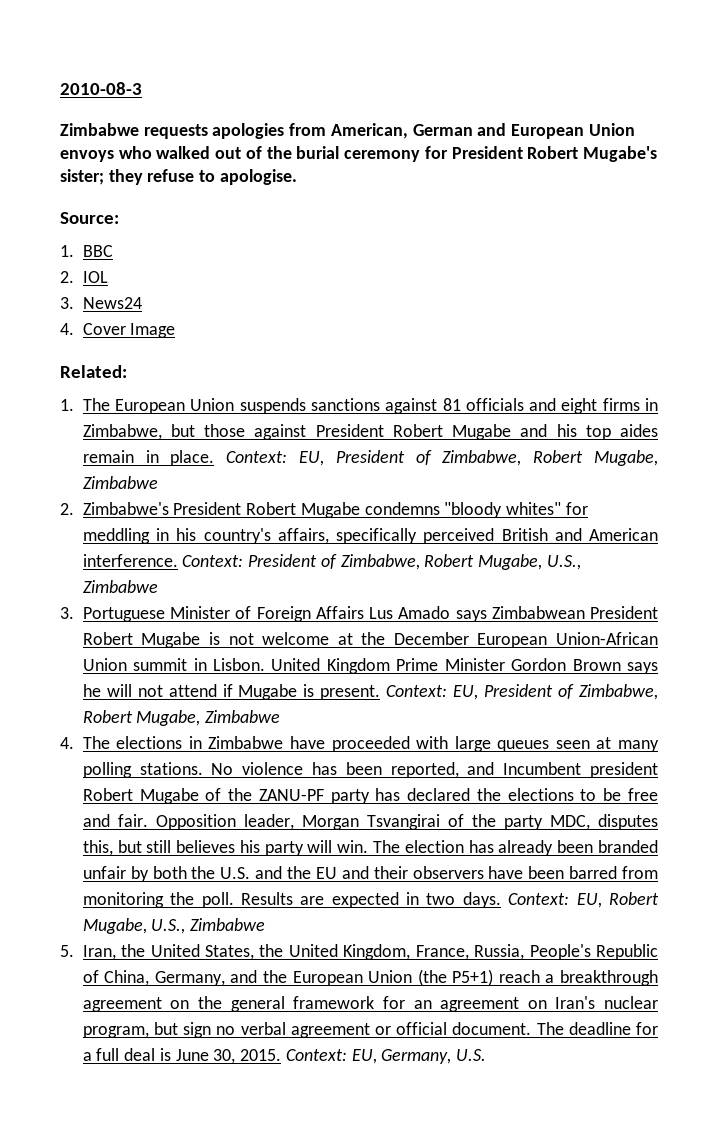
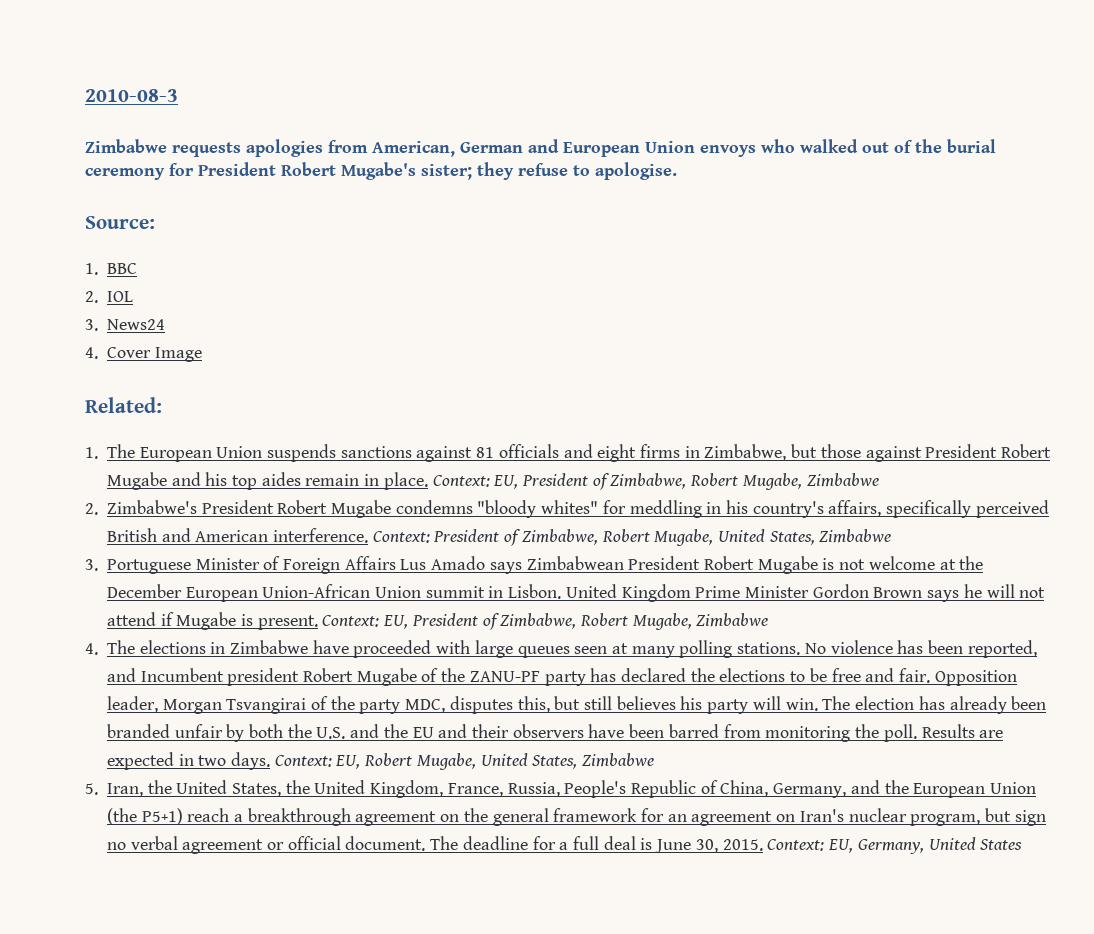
- Context: President of Zimbabwe, Robert Mugabe, U.S., Zimbabwe
+ Context: President of Zimbabwe, Robert Mugabe, United States, Zimbabwe
- Context: EU, Robert Mugabe, U.S., Zimbabwe
+ Context: EU, Robert Mugabe, United States, Zimbabwe
- Context: EU, Germany, U.S.
+ Context: EU, Germany, United States

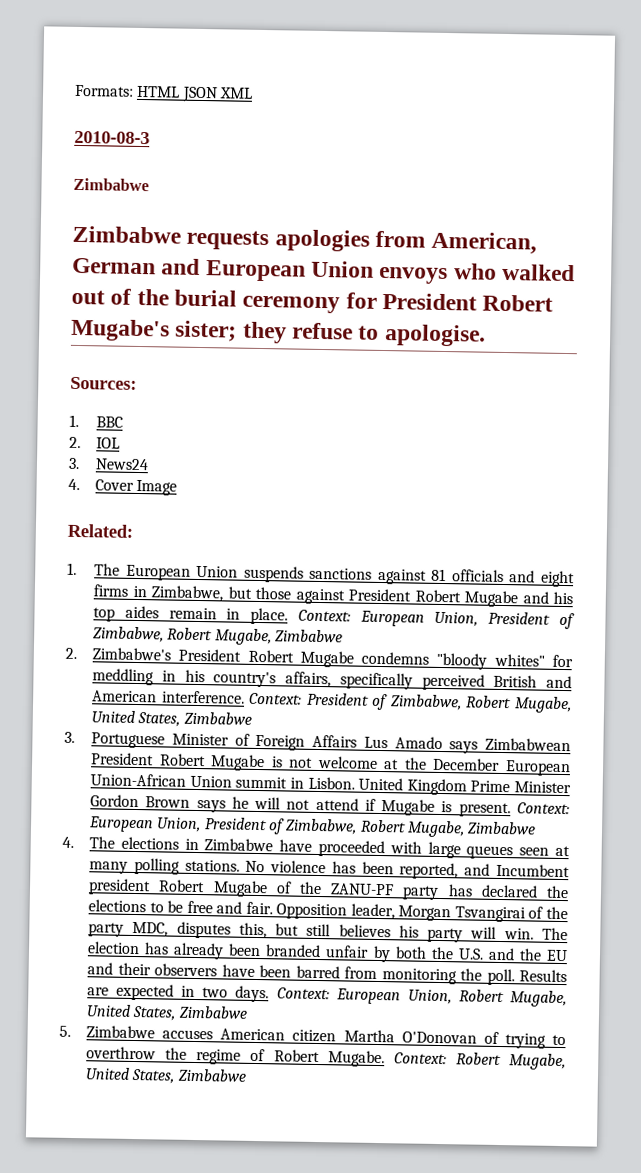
+ Formats: HTML JSON XML
  2010-08-3
+ Zimbabwe
- Source:
+ Sources:
- 1. The European Union suspends sanctions against 81 officials and eight firms in Zimbabwe, but those against President Robert Mugabe and his top aides remain in place. Context: EU, President of Zimbabwe, Robert Mugabe, Zimbabwe
+ 1. The European Union suspends sanctions against 81 officials and eight firms in Zimbabwe, but those against President Robert Mugabe and his top aides remain in place. Context: European Union, President of Zimbabwe, Robert Mugabe, Zimbabwe
- United Kingdom Prime Minister Gordon Brown says he will not attend if Mugabe is present. Context: EU, President of Zimbabwe, Robert Mugabe, Zimbabwe
+ United Kingdom Prime Minister Gordon Brown says he will not attend if Mugabe is present. Context: European Union, President of Zimbabwe, Robert Mugabe, Zimbabwe
- Context: EU, Robert Mugabe, United States, Zimbabwe
+ Context: European Union, Robert Mugabe, United States, Zimbabwe
- 5. Iran, the United States, the United Kingdom, France, Russia, People's Republic of China, Germany, and the European Union (the P5+1) reach a breakthrough agreement on the general framework for an agreement on Iran's nuclear program, but sign no verbal agreement or official document. The deadline for a full deal is June 30, 2015. Context: EU, Germany, United States
+ 5. Zimbabwe accuses American citizen Martha O'Donovan of trying to overthrow the regime of Robert Mugabe. Context: Robert Mugabe, United States, Zimbabwe

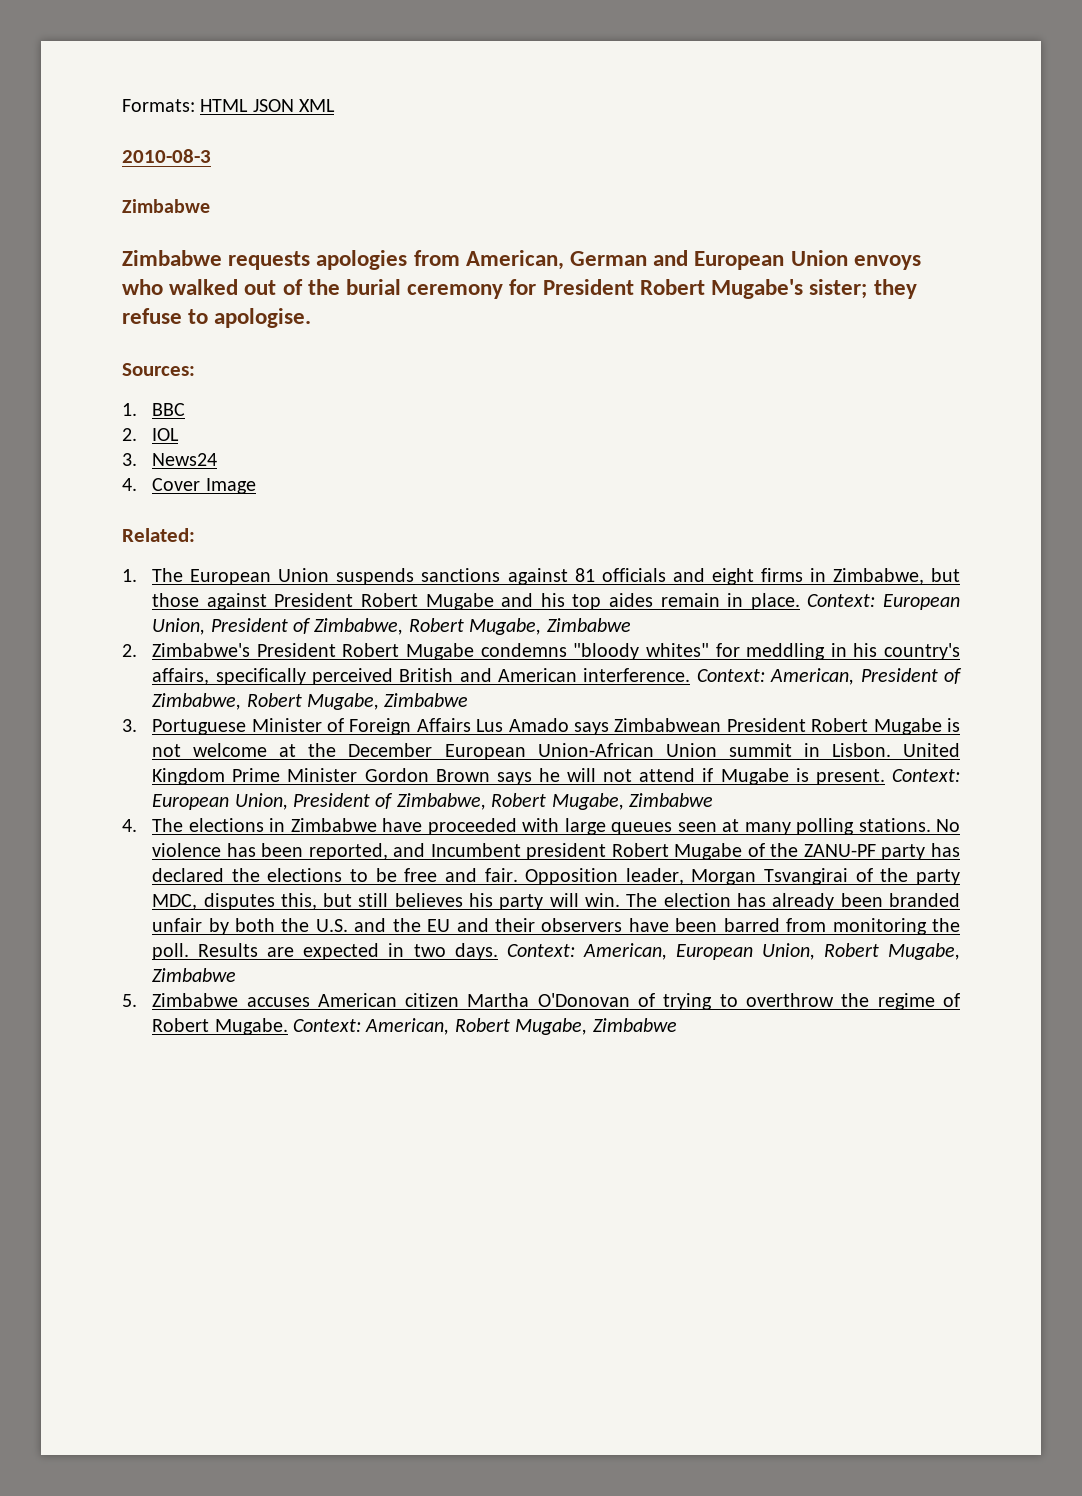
- Context: President of Zimbabwe, Robert Mugabe, United States, Zimbabwe
+ Context: American, President of Zimbabwe, Robert Mugabe, Zimbabwe
- Context: European Union, Robert Mugabe, United States, Zimbabwe
+ Context: American, European Union, Robert Mugabe, Zimbabwe
- Context: Robert Mugabe, United States, Zimbabwe
+ Context: American, Robert Mugabe, Zimbabwe

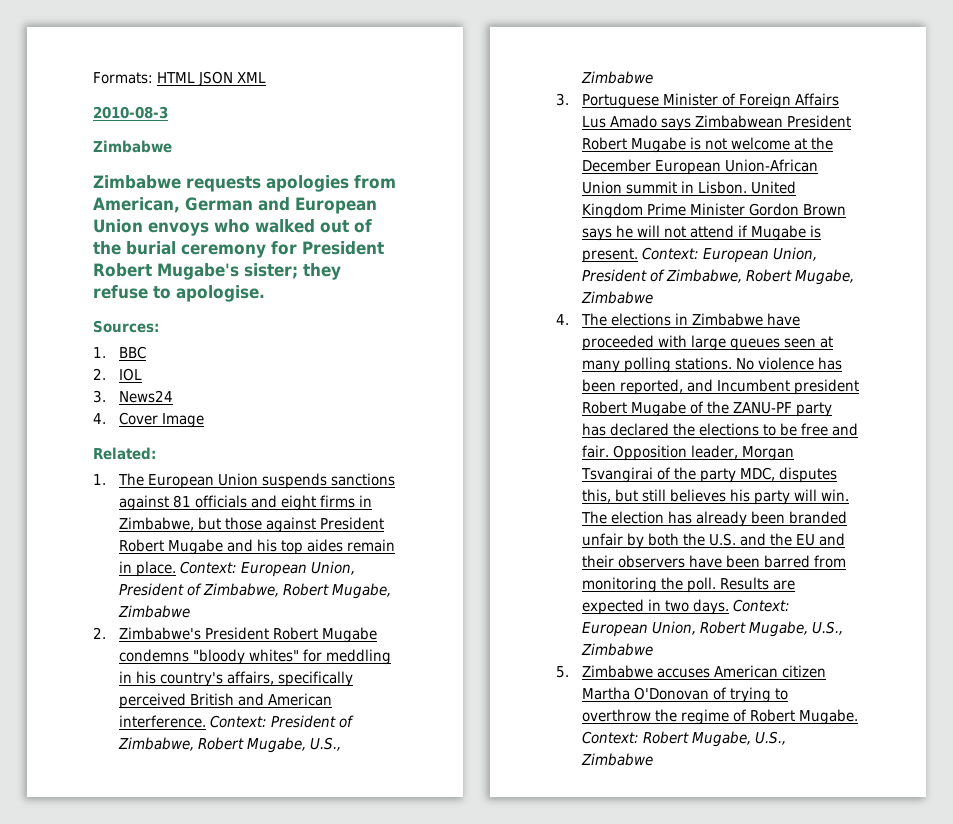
- Context: American, President of Zimbabwe, Robert Mugabe, Zimbabwe
+ Context: President of Zimbabwe, Robert Mugabe, U.S., Zimbabwe
- Context: American, European Union, Robert Mugabe, Zimbabwe
+ Context: European Union, Robert Mugabe, U.S., Zimbabwe
- Context: American, Robert Mugabe, Zimbabwe
+ Context: Robert Mugabe, U.S., Zimbabwe

